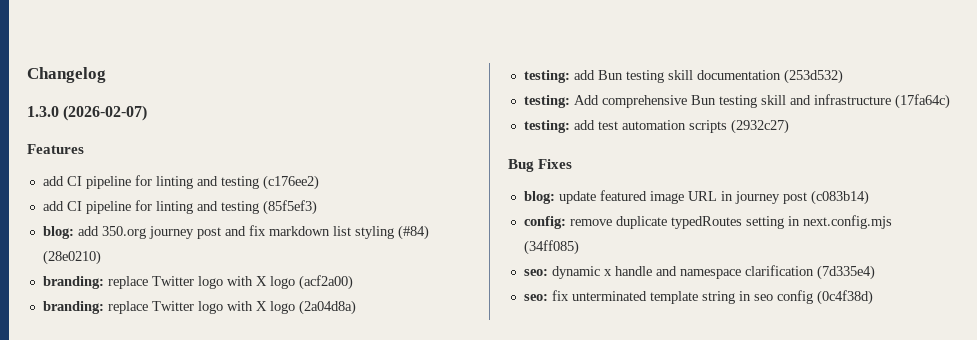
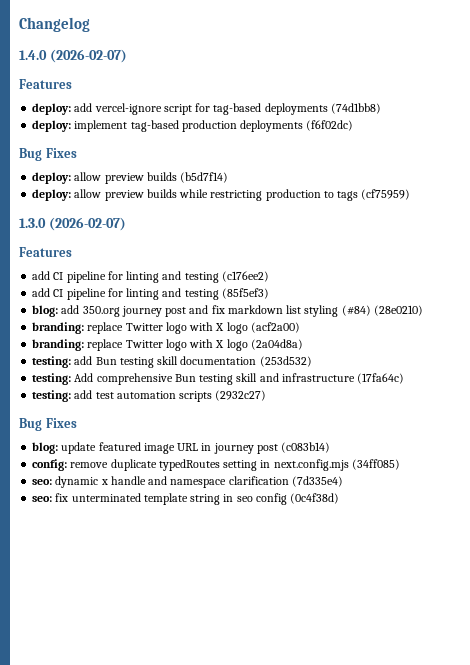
+ 1.4.0 (2026-02-07)
+ Features
+ deploy: add vercel-ignore script for tag-based deployments (74d1bb8)
+ deploy: implement tag-based production deployments (f6f02dc)
+ Bug Fixes
+ deploy: allow preview builds (b5d7f14)
+ deploy: allow preview builds while restricting production to tags (cf75959)

